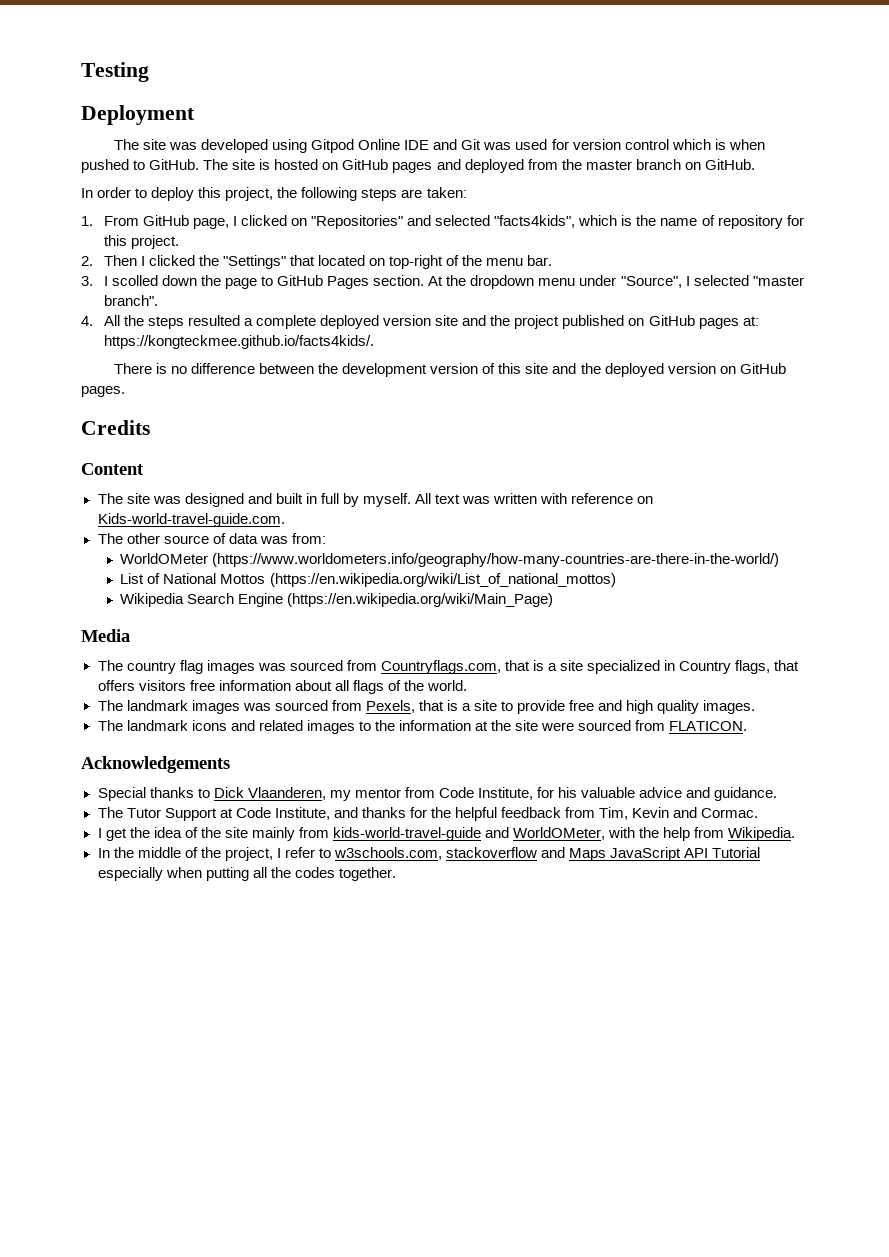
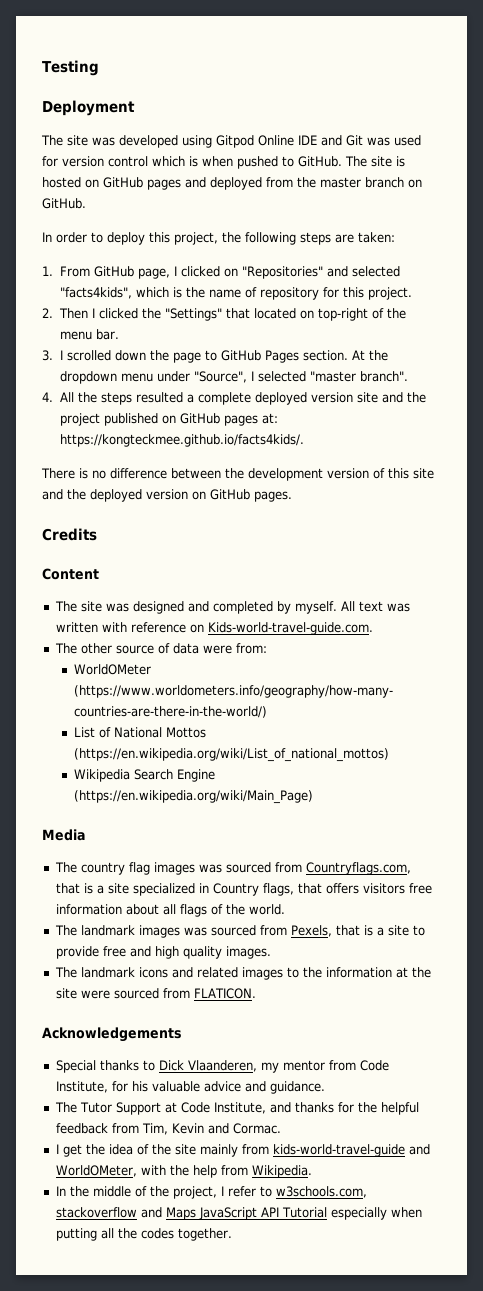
- 3. I scolled down the page to GitHub Pages section.
+ 3. I scrolled down the page to GitHub Pages section.
- The site was designed and built in full by myself.
+ The site was designed and completed by myself.
- The other source of data was from:
+ The other source of data were from:

